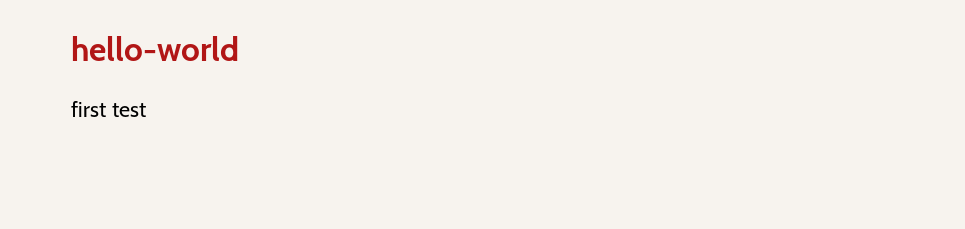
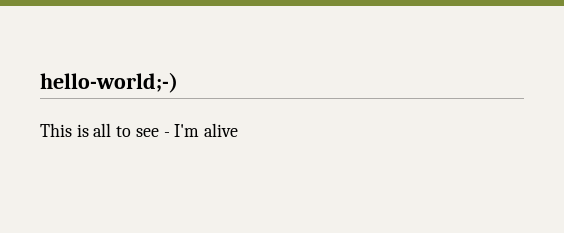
- hello-world
- first test
+ hello-world;-)
+ This is all to see - I'm alive

